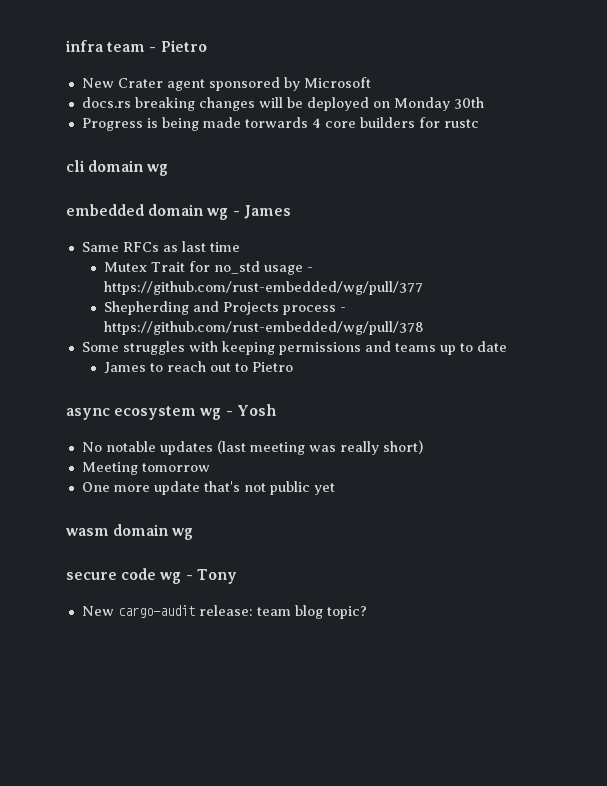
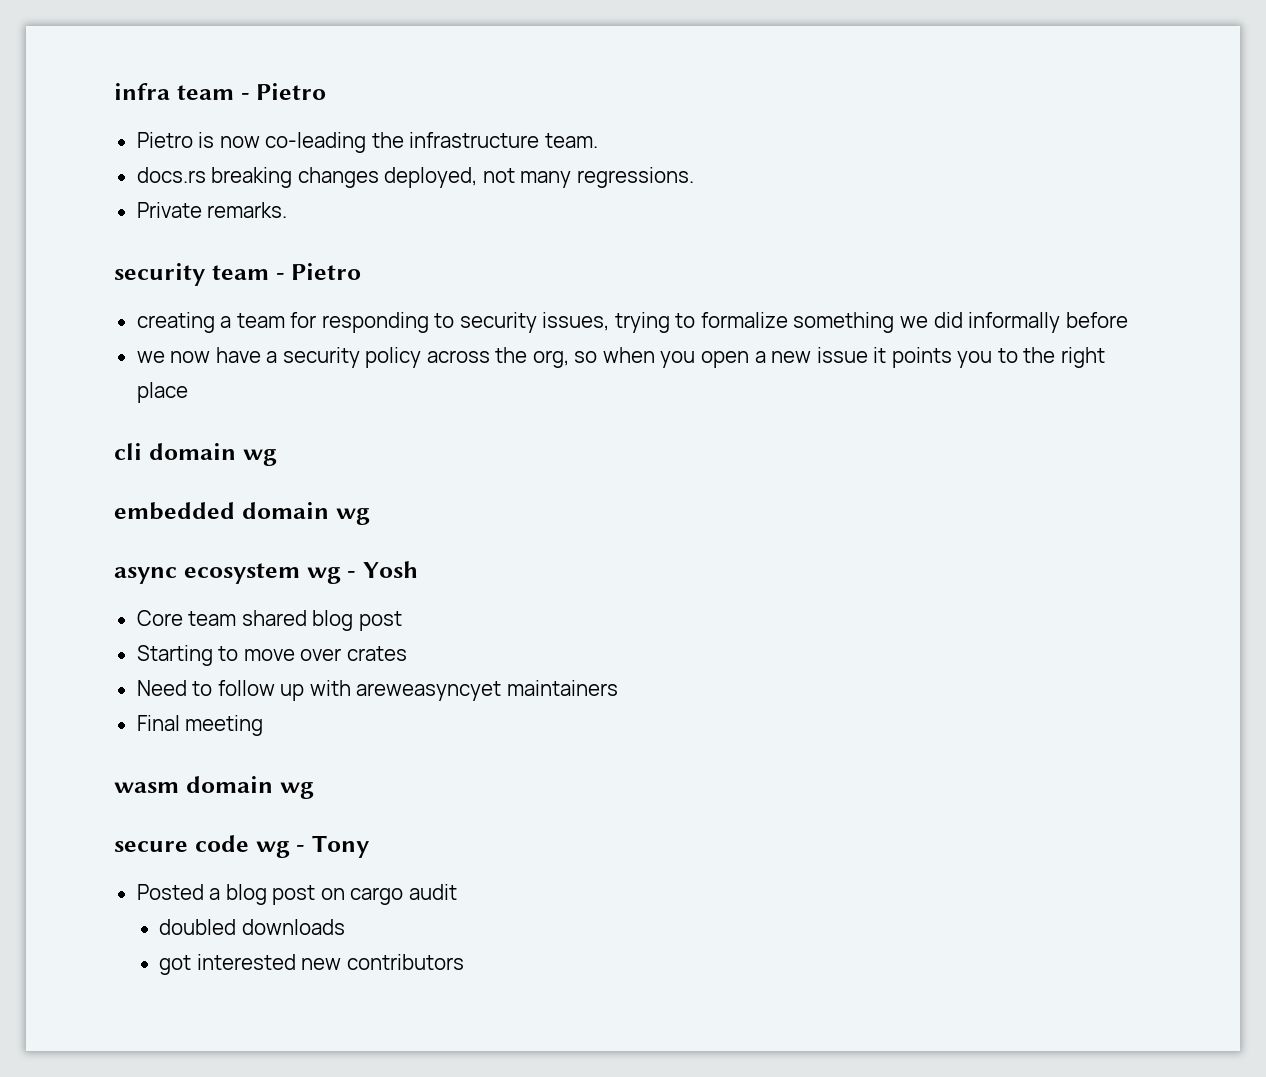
- New Crater agent sponsored by Microsoft
- docs.rs breaking changes will be deployed on Monday 30th
- Progress is being made torwards 4 core builders for rustc
+ Pietro is now co-leading the infrastructure team.
+ docs.rs breaking changes deployed, not many regressions.
+ Private remarks.
+ security team - Pietro
+ creating a team for responding to security issues, trying to formalize something we did informally before
+ we now have a security policy across the org, so when you open a new issue it points you to the right place
- embedded domain wg - James
- Same RFCs as last time
- Mutex Trait for no_std usage - https://github.com/rust-embedded/wg/pull/377
- Shepherding and Projects process - https://github.com/rust-embedded/wg/pull/378
- Some struggles with keeping permissions and teams up to date
- James to reach out to Pietro
+ embedded domain wg
- No notable updates (last meeting was really short)
- Meeting tomorrow
- One more update that's not public yet
+ Core team shared blog post
+ Starting to move over crates
+ Need to follow up with areweasyncyet maintainers
+ Final meeting
- New cargo-audit release: team blog topic?
+ Posted a blog post on cargo audit
+ doubled downloads
+ got interested new contributors

